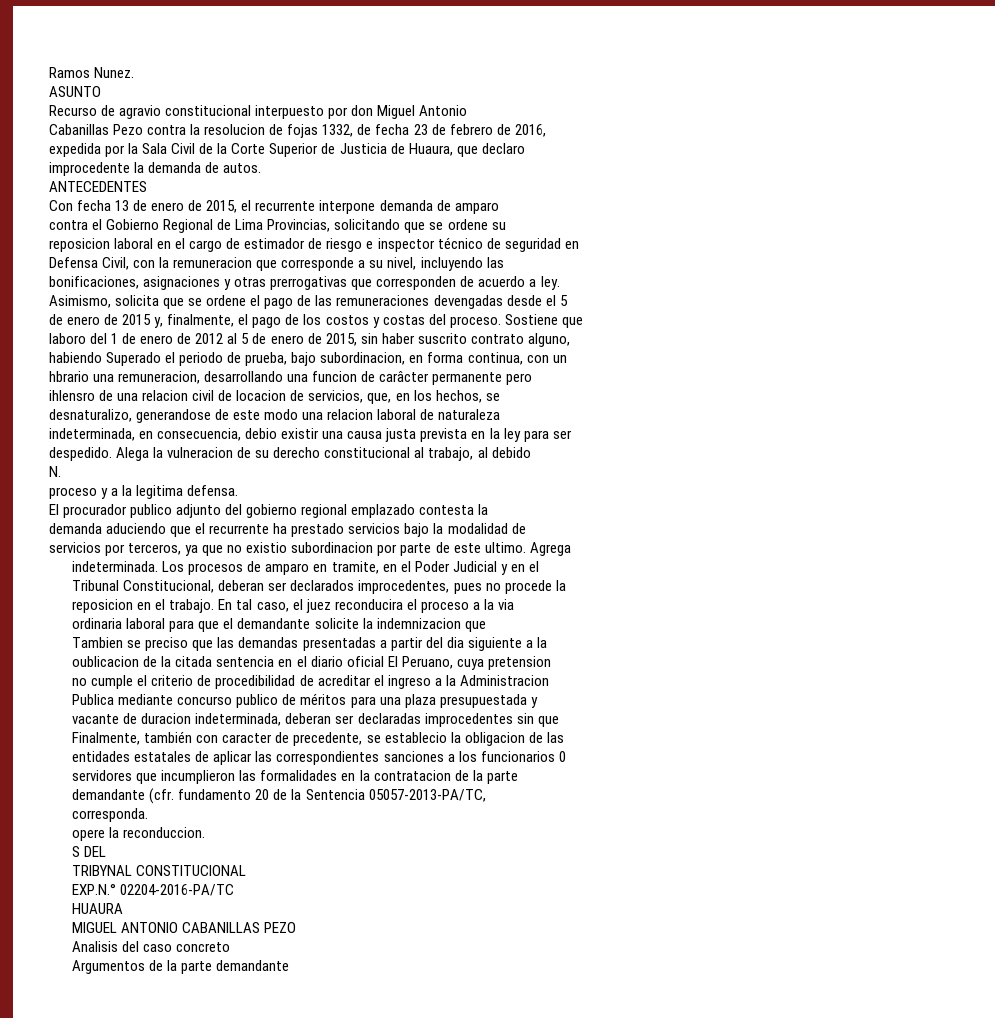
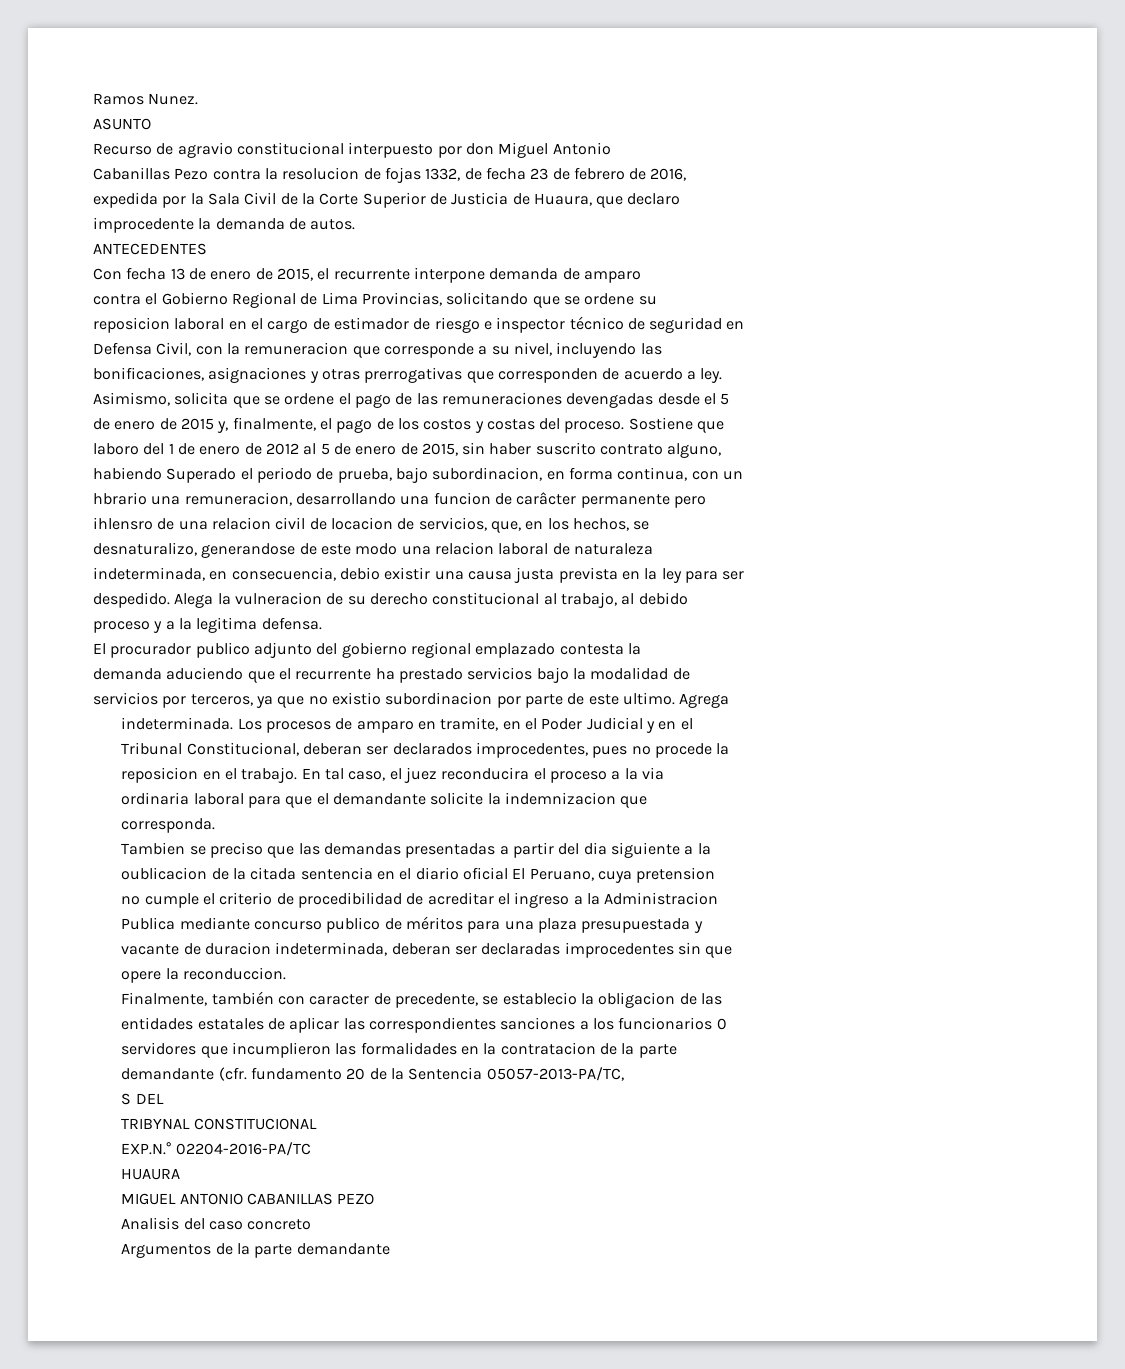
- N.
+ corresponda.
+ opere la reconduccion.
- corresponda.
- opere la reconduccion.

